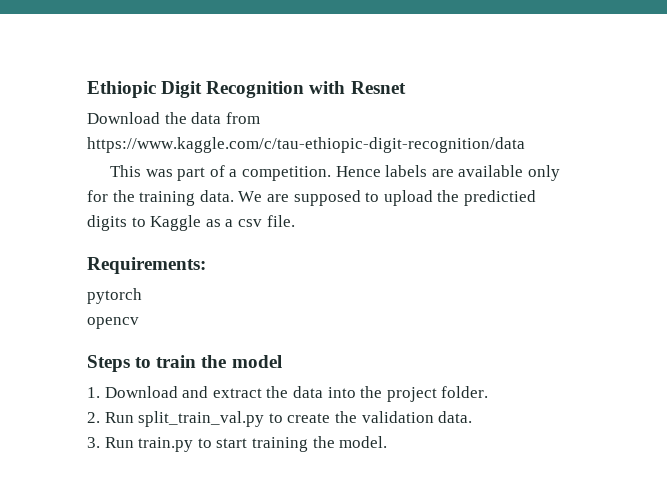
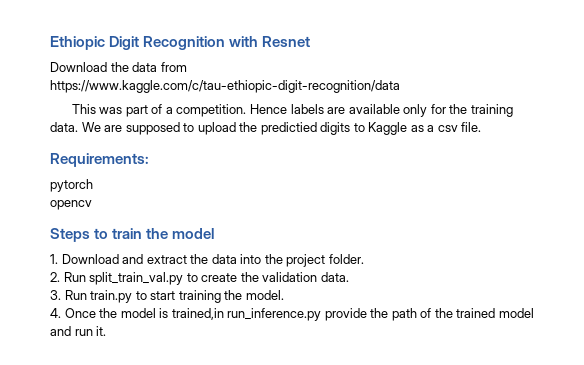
+ 4. Once the model is trained,in run_inference.py provide the path of the trained model and run it.

